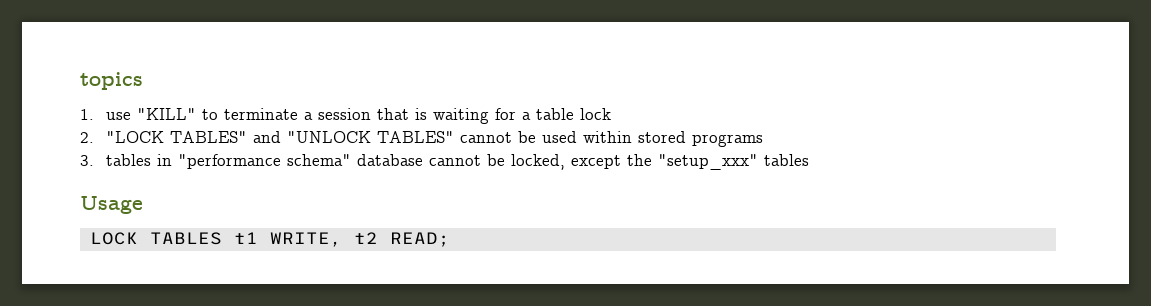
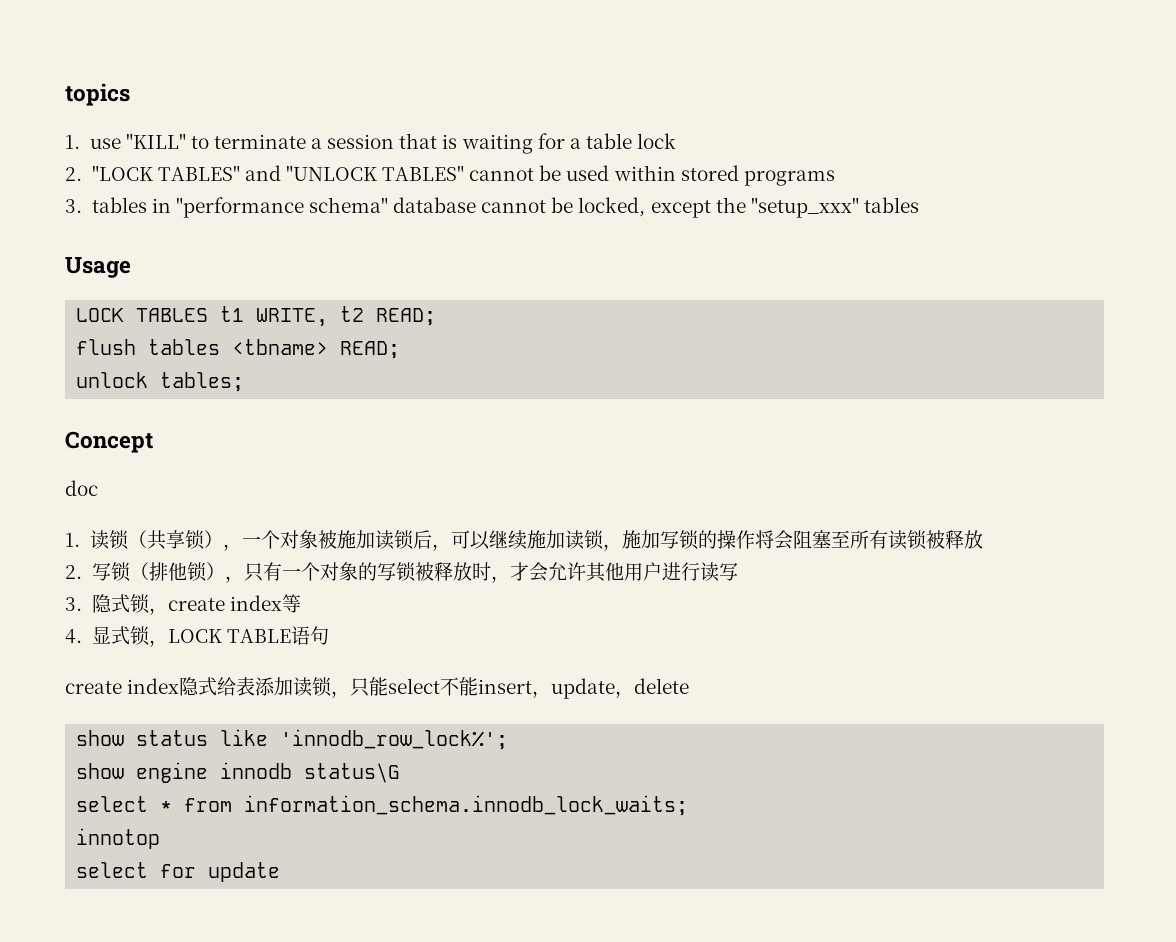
+ flush tables <tbname> READ;
+ unlock tables;
+ Concept
+ doc
+ 1.读锁（共享锁），一个对象被施加读锁后，可以继续施加读锁，施加写锁的操作将会阻塞至所有读锁被释放
+ 2.写锁（排他锁），只有一个对象的写锁被释放时，才会允许其他用户进行读写
+ 3.隐式锁，create index等
+ 4.显式锁，LOCK TABLE语句
+ create index隐式给表添加读锁，只能select不能insert，update，delete
+ show status like 'innodb_row_lock%';
+ show engine innodb status\G
+ select * from information_schema.innodb_lock_waits;
+ innotop
+ select for update

